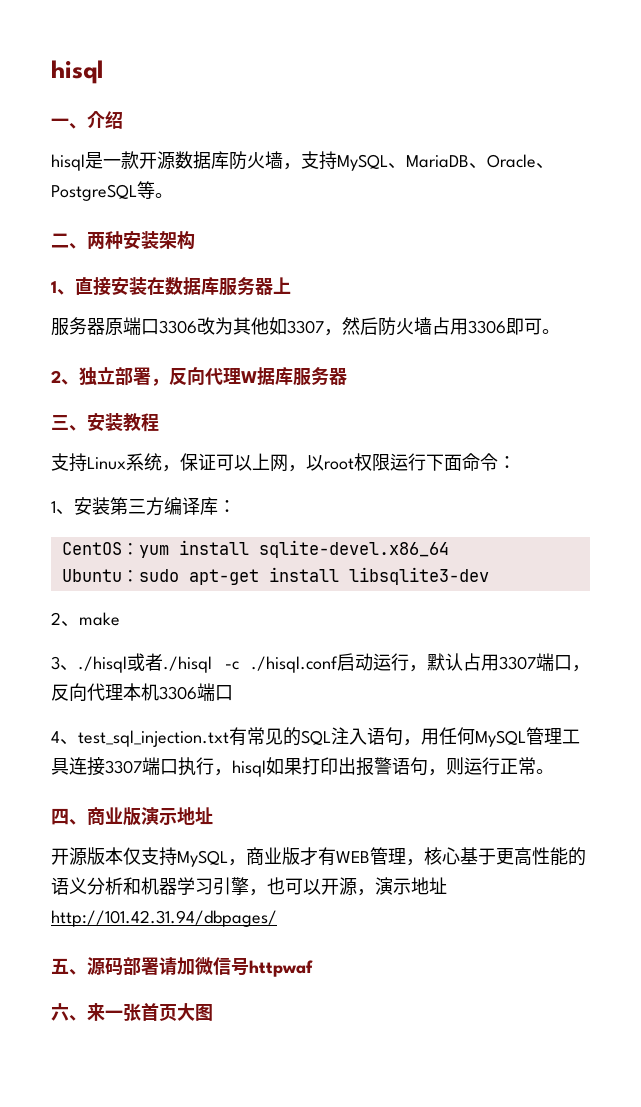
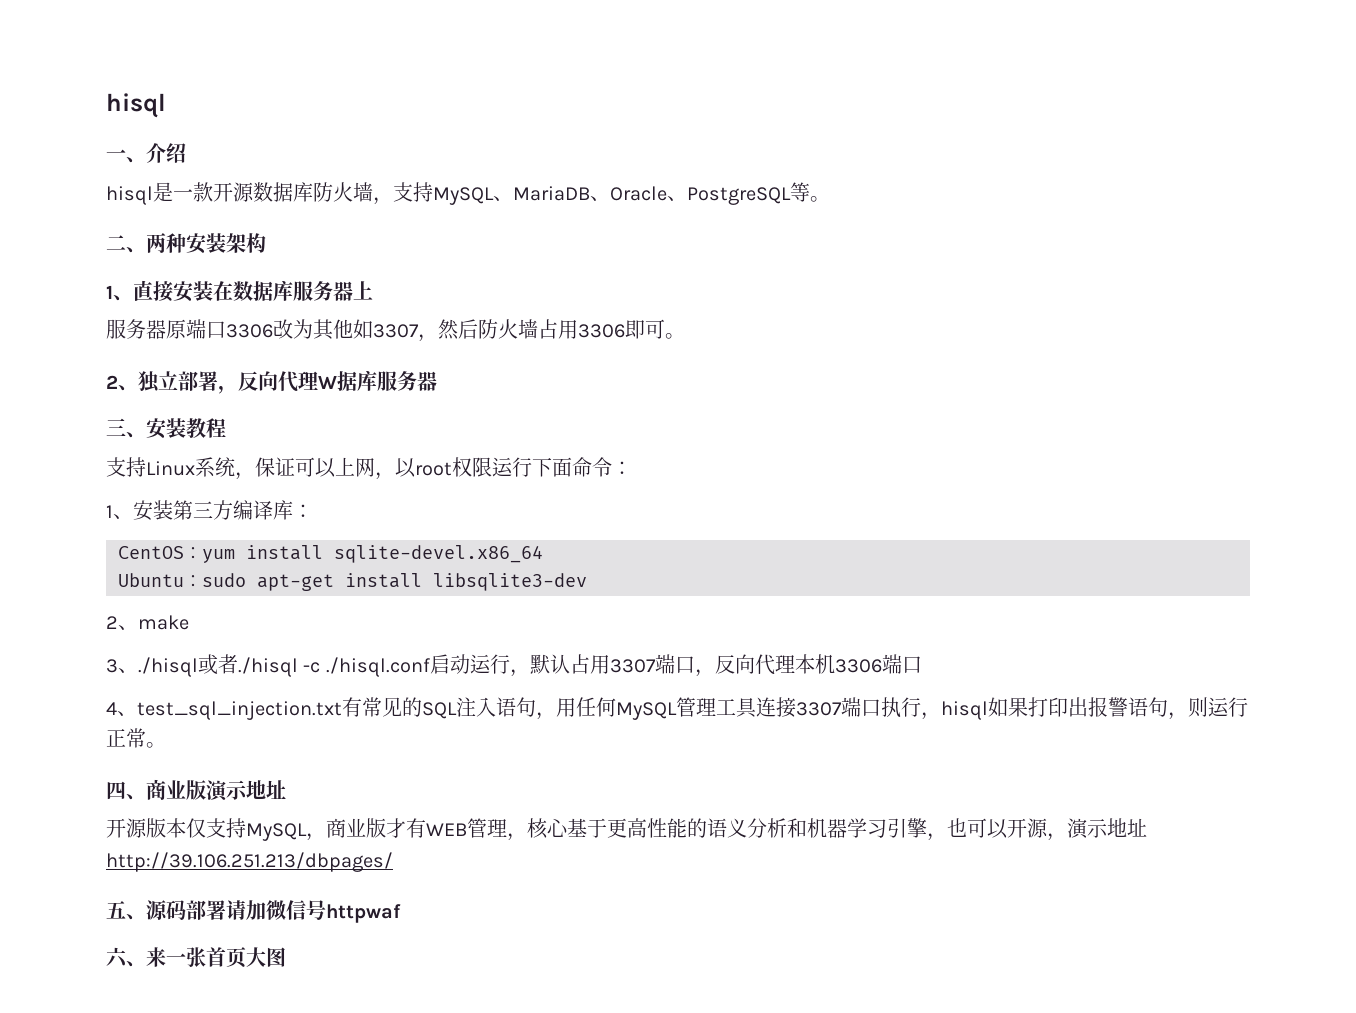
- 开源版本仅支持MySQL，商业版才有WEB管理，核心基于更高性能的语义分析和机器学习引擎，也可以开源，演示地址http://101.42.31.94/dbpages/
+ 开源版本仅支持MySQL，商业版才有WEB管理，核心基于更高性能的语义分析和机器学习引擎，也可以开源，演示地址http://39.106.251.213/dbpages/

